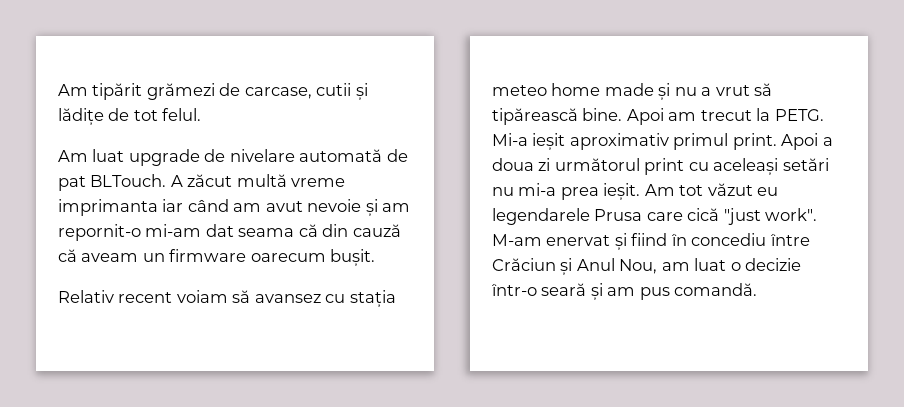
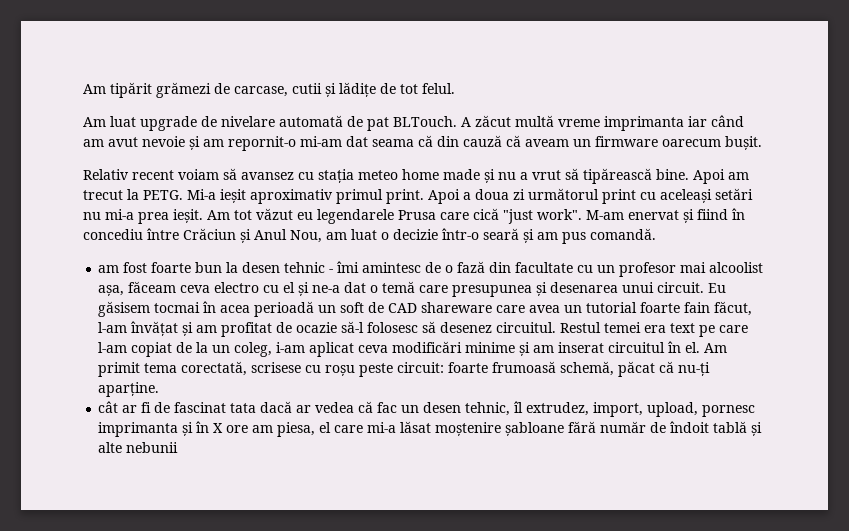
+ am fost foarte bun la desen tehnic - îmi amintesc de o fază din facultate cu un profesor mai alcoolist așa, făceam ceva electro cu el și ne-a dat o temă care presupunea și desenarea unui circuit. Eu găsisem tocmai în acea perioadă un soft de CAD shareware care avea un tutorial foarte fain făcut, l-am învățat și am profitat de ocazie să-l folosesc să desenez circuitul. Restul temei era text pe care l-am copiat de la un coleg, i-am aplicat ceva modificări minime și am inserat circuitul în el. Am primit tema corectată, scrisese cu roșu peste circuit: foarte frumoasă schemă, păcat că nu-ți aparține.
+ cât ar fi de fascinat tata dacă ar vedea că fac un desen tehnic, îl extrudez, import, upload, pornesc imprimanta și în X ore am piesa, el care mi-a lăsat moștenire șabloane fără număr de îndoit tablă și alte nebunii

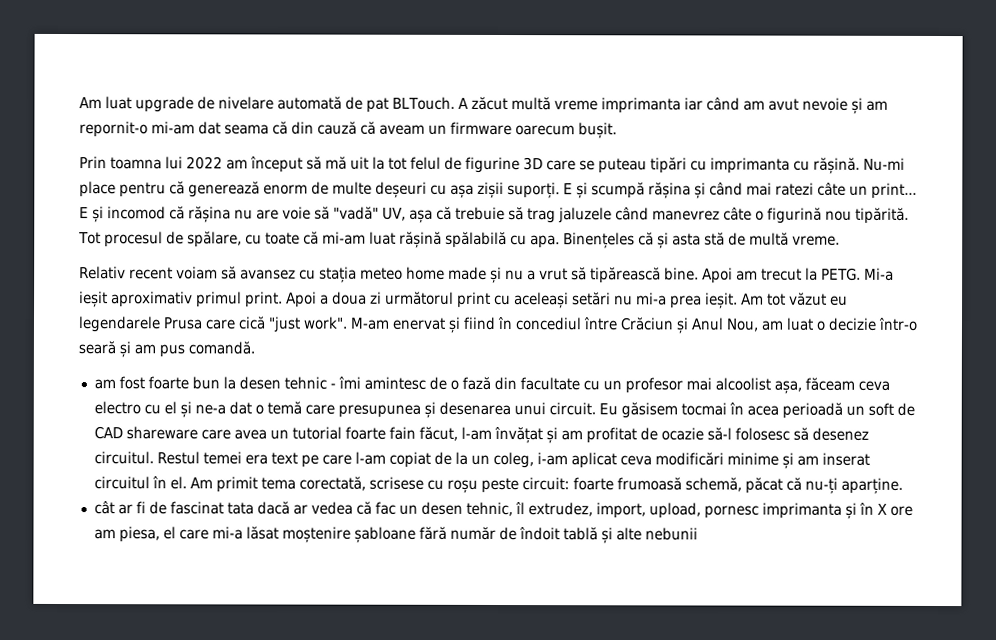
- Am tipărit grămezi de carcase, cutii și lădițe de tot felul.
+ Prin toamna lui 2022 am început să mă uit la tot felul de figurine 3D care se puteau tipări cu imprimanta cu rășină. Nu-mi place pentru că generează enorm de multe deșeuri cu așa zișii suporți. E și scumpă rășina și când mai ratezi câte un print... E și incomod că rășina nu are voie să "vadă" UV, așa că trebuie să trag jaluzele când manevrez câte o figurină nou tipărită. Tot procesul de spălare, cu toate că mi-am luat rășină spălabilă cu apa. Binențeles că și asta stă de multă vreme.
- M-am enervat și fiind în concediu între Crăciun și Anul Nou, am luat o decizie într-o seară și am pus comandă.
+ M-am enervat și fiind în concediul între Crăciun și Anul Nou, am luat o decizie într-o seară și am pus comandă.

